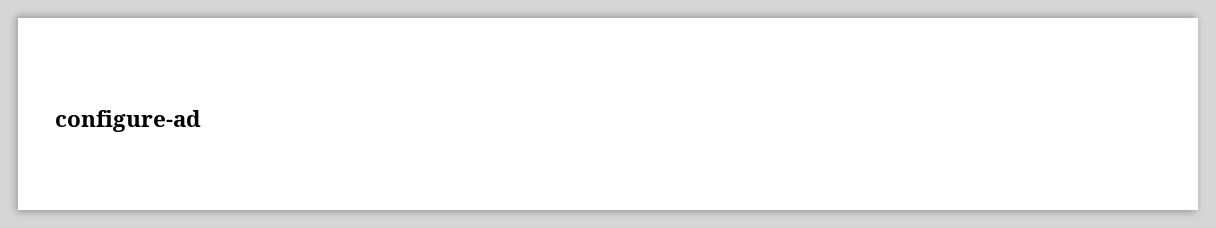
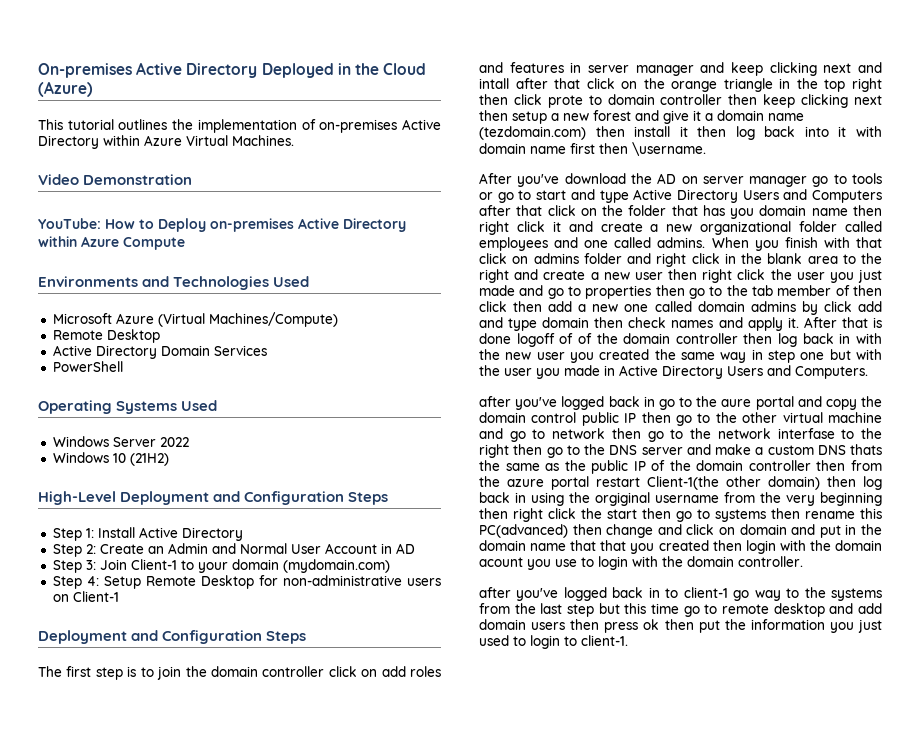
- configure-ad
+ On-premises Active Directory Deployed in the Cloud (Azure)
+ This tutorial outlines the implementation of on-premises Active Directory within Azure Virtual Machines.
+ Video Demonstration
+ YouTube: How to Deploy on-premises Active Directory within Azure Compute
+ Environments and Technologies Used
+ Microsoft Azure (Virtual Machines/Compute)
+ Remote Desktop
+ Active Directory Domain Services
+ PowerShell
+ Operating Systems Used
+ Windows Server 2022
+ Windows 10 (21H2)
+ High-Level Deployment and Configuration Steps
+ Step 1: Install Active Directory
+ Step 2: Create an Admin and Normal User Account in AD
+ Step 3: Join Client-1 to your domain (mydomain.com)
+ Step 4: Setup Remote Desktop for non-administrative users on Client-1
+ Deployment and Configuration Steps
+ The first step is to join the domain controller click on add roles and features in server manager and keep clicking next and intall after that click on the orange triangle in the top right then click prote to domain controller then keep clicking next then setup a new forest and give it a domain name (tezdomain.com) then install it then log back into it with domain name first then \username.
+ After you've download the AD on server manager go to tools or go to start and type Active Directory Users and Computers after that click on the folder that has you domain name then right click it and create a new organizational folder called employees and one called admins. When you finish with that click on admins folder and right click in the blank area to the right and create a new user then right click the user you just made and go to properties then go to the tab member of then click then add a new one called domain admins by click add and type domain then check names and apply it. After that is done logoff of of the domain controller then log back in with the new user you created the same way in step one but with the user you made in Active Directory Users and Computers.
+ after you've logged back in go to the aure portal and copy the domain control public IP then go to the other virtual machine and go to network then go to the network interfase to the right then go to the DNS server and make a custom DNS thats the same as the public IP of the domain controller then from the azure portal restart Client-1(the other domain) then log back in using the orgiginal username from the very beginning then right click the start then go to systems then rename this PC(advanced) then change and click on domain and put in the domain name that that you created then login with the domain acount you use to login with the domain controller.
+ after you've logged back in to client-1 go way to the systems from the last step but this time go to remote desktop and add domain users then press ok then put the information you just used to login to client-1.

